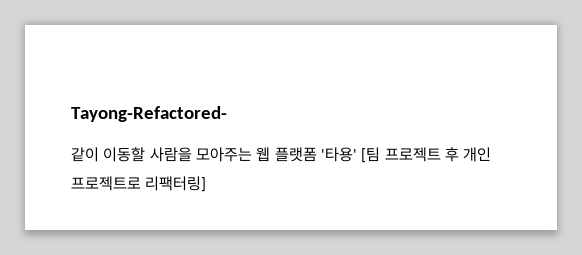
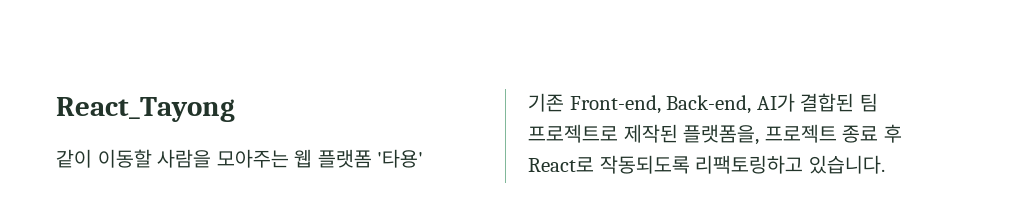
- Tayong-Refactored-
+ React_Tayong
- 같이 이동할 사람을 모아주는 웹 플랫폼 '타용' [팀 프로젝트 후 개인 프로젝트로 리팩터링]
+ 같이 이동할 사람을 모아주는 웹 플랫폼 '타용'
+ 기존 Front-end, Back-end, AI가 결합된 팀 프로젝트로 제작된 플랫폼을, 프로젝트 종료 후 React로 작동되도록 리팩토링하고 있습니다.

